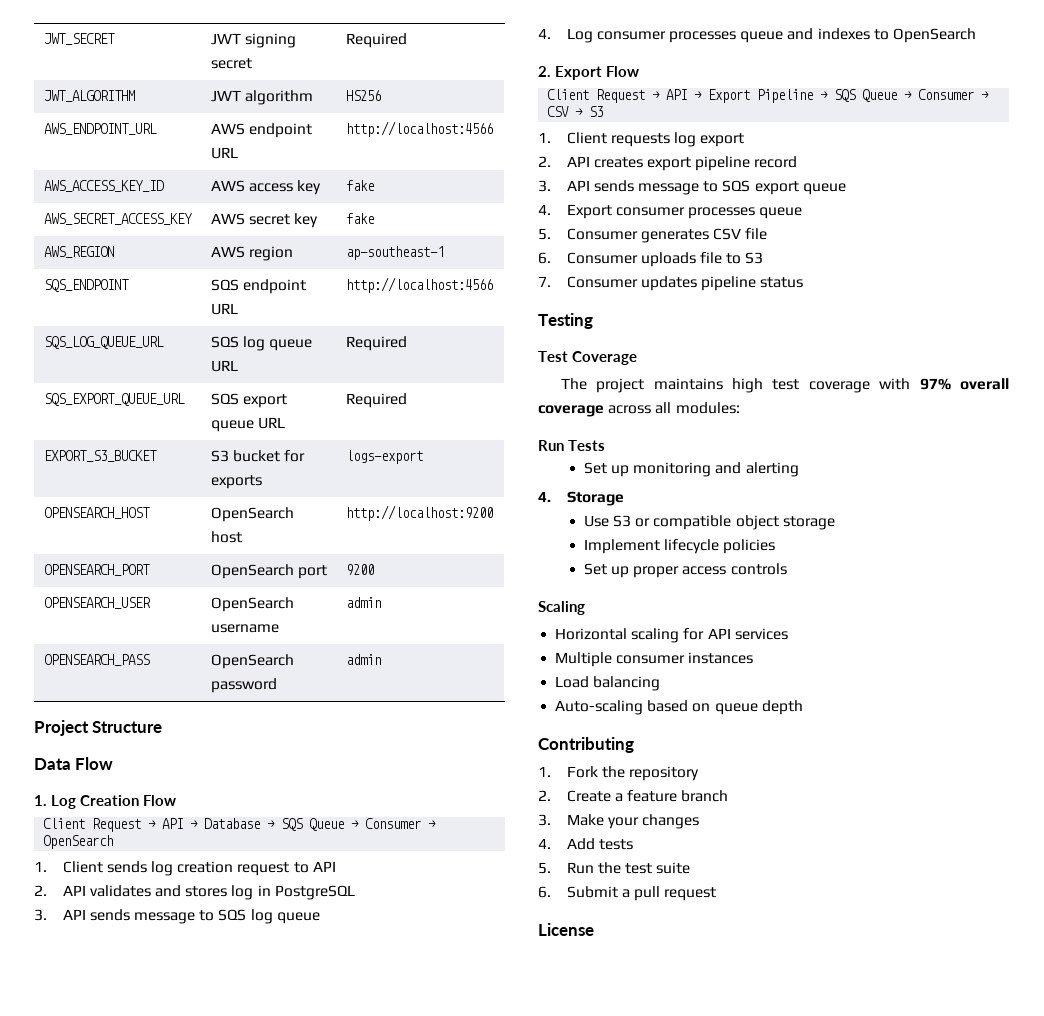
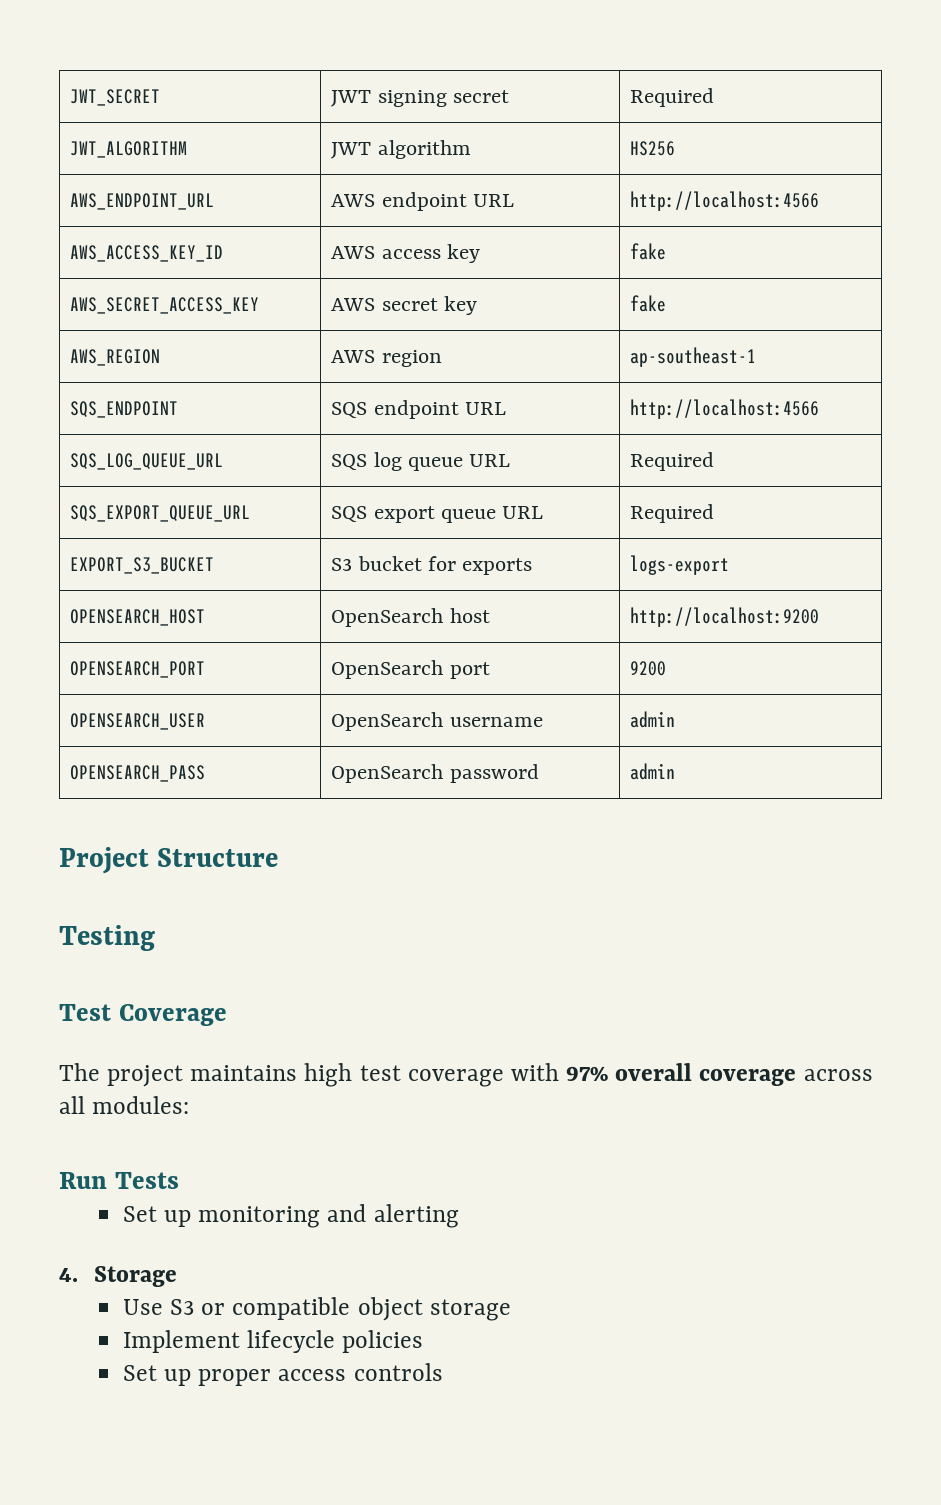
- Data Flow
- 1. Log Creation Flow
- Client Request → API → Database → SQS Queue → Consumer → OpenSearch
- 1. Client sends log creation request to API
- 2. API validates and stores log in PostgreSQL
- 3. API sends message to SQS log queue
- 4. Log consumer processes queue and indexes to OpenSearch
- 2. Export Flow
- Client Request → API → Export Pipeline → SQS Queue → Consumer → CSV → S3
- 1. Client requests log export
- 2. API creates export pipeline record
- 3. API sends message to SQS export queue
- 4. Export consumer processes queue
- 5. Consumer generates CSV file
- 6. Consumer uploads file to S3
- 7. Consumer updates pipeline status
- Scaling
- Horizontal scaling for API services
- Multiple consumer instances
- Load balancing
- Auto-scaling based on queue depth
- Contributing
- 1. Fork the repository
- 2. Create a feature branch
- 3. Make your changes
- 4. Add tests
- 5. Run the test suite
- 6. Submit a pull request
- License

